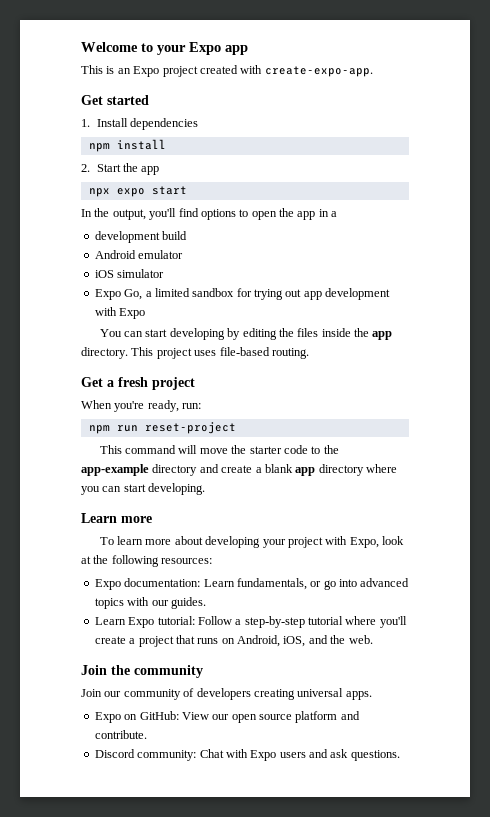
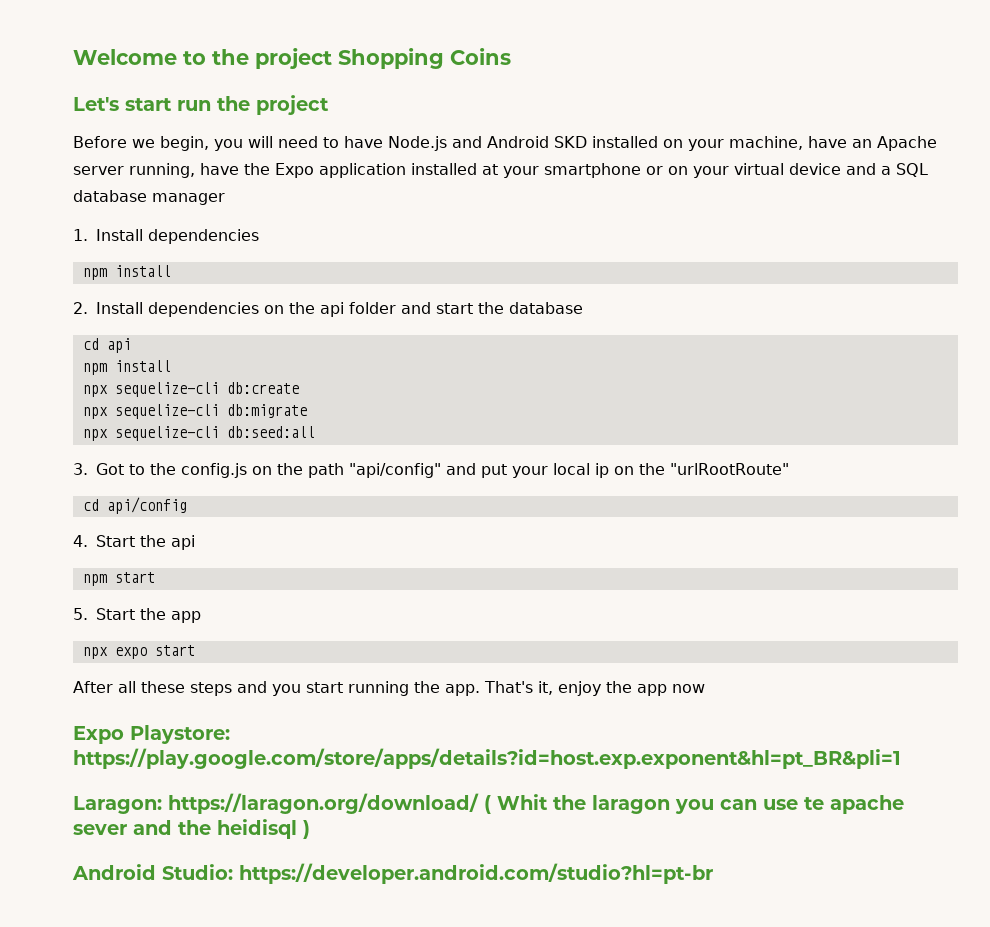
- Welcome to your Expo app
- This is an Expo project created with create-expo-app.
- Get started
+ Welcome to the project Shopping Coins
+ Let's start run the project
+ Before we begin, you will need to have Node.js and Android SKD installed on your machine, have an Apache server running, have the Expo application installed at your smartphone or on your virtual device and a SQL database manager
- 2. Start the app
+ 2. Install dependencies on the api folder and start the database
+ cd api
+ npm install
+ npx sequelize-cli db:create
+ npx sequelize-cli db:migrate
+ npx sequelize-cli db:seed:all
+ 3. Got to the config.js on the path "api/config" and put your local ip on the "urlRootRoute"
+ cd api/config
+ 4. Start the api
+ npm start
+ 5. Start the app
- In the output, you'll find options to open the app in a
- development build
- Android emulator
- iOS simulator
- Expo Go, a limited sandbox for trying out app development with Expo
- You can start developing by editing the files inside the app directory. This project uses file-based routing.
- Get a fresh project
- When you're ready, run:
- npm run reset-project
- This command will move the starter code to the app-example directory and create a blank app directory where you can start developing.
- Learn more
- To learn more about developing your project with Expo, look at the following resources:
- Expo documentation: Learn fundamentals, or go into advanced topics with our guides.
- Learn Expo tutorial: Follow a step-by-step tutorial where you'll create a project that runs on Android, iOS, and the web.
- Join the community
- Join our community of developers creating universal apps.
- Expo on GitHub: View our open source platform and contribute.
- Discord community: Chat with Expo users and ask questions.
+ After all these steps and you start running the app. That's it, enjoy the app now
+ Expo Playstore: https://play.google.com/store/apps/details?id=host.exp.exponent&hl=pt_BR&pli=1
+ Laragon: https://laragon.org/download/ ( Whit the laragon you can use te apache sever and the heidisql )
+ Android Studio: https://developer.android.com/studio?hl=pt-br

